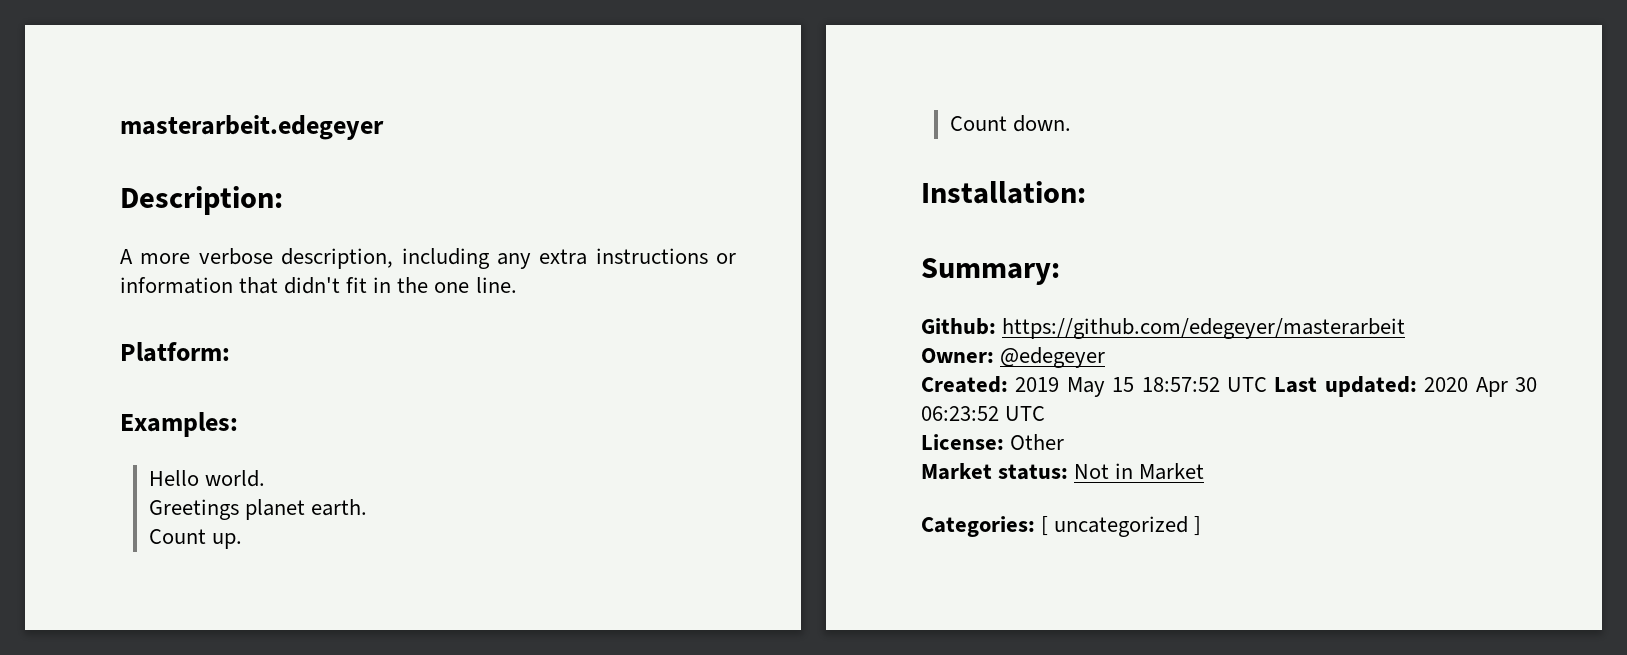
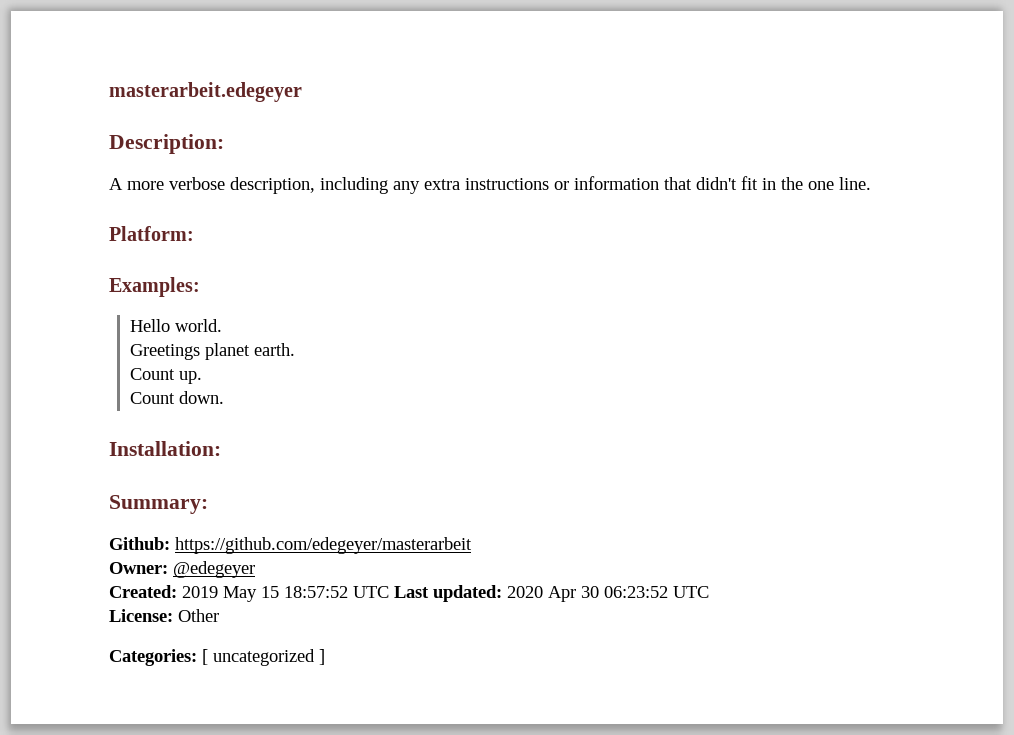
- Market status: Not in Market

